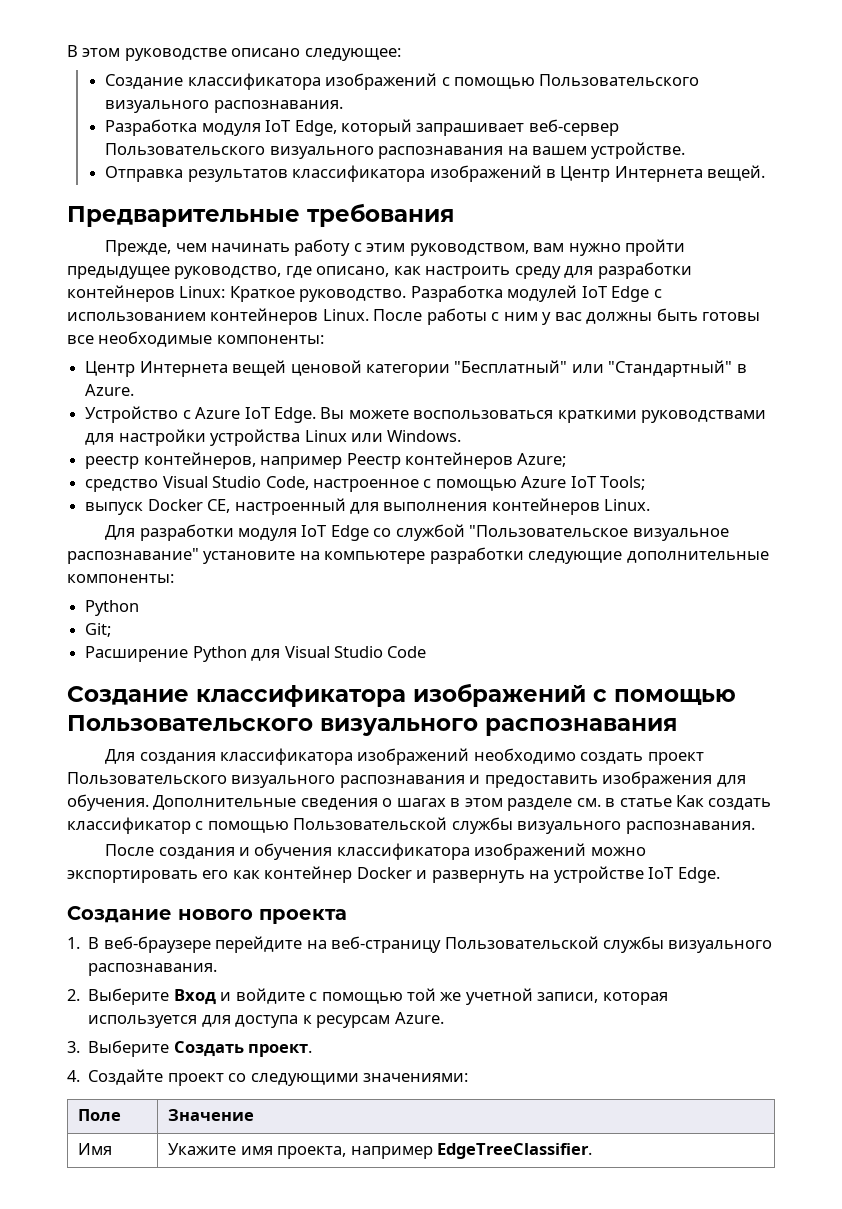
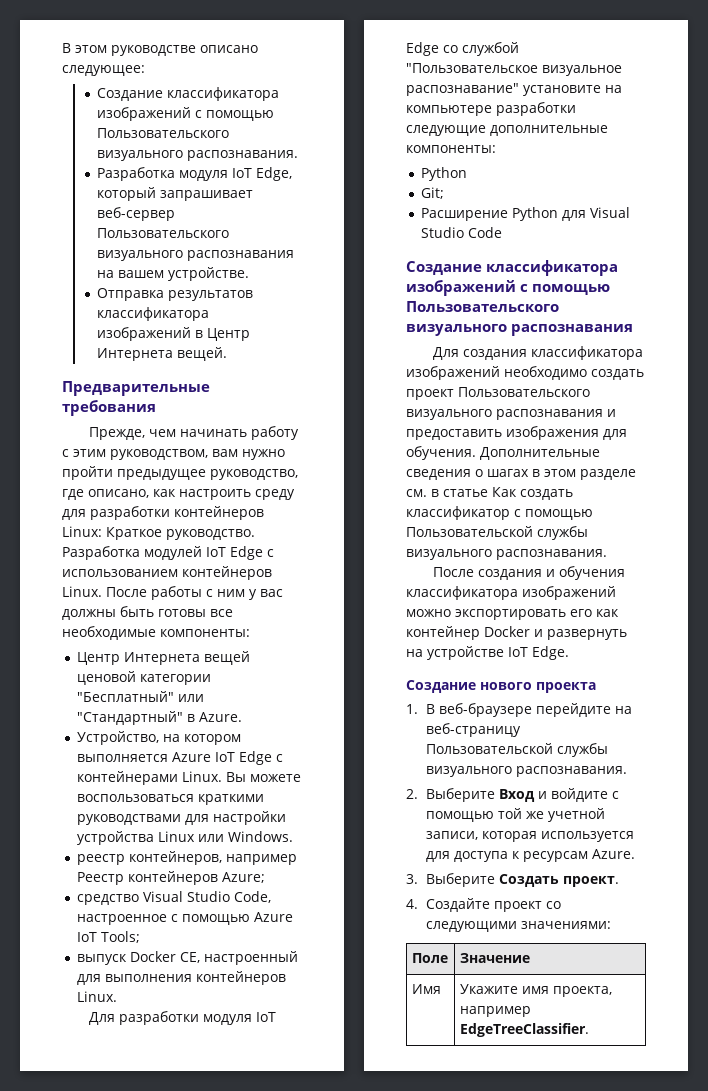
- Устройство с Azure IoT Edge.
+ Устройство, на котором выполняется Azure IoT Edge с контейнерами Linux.

